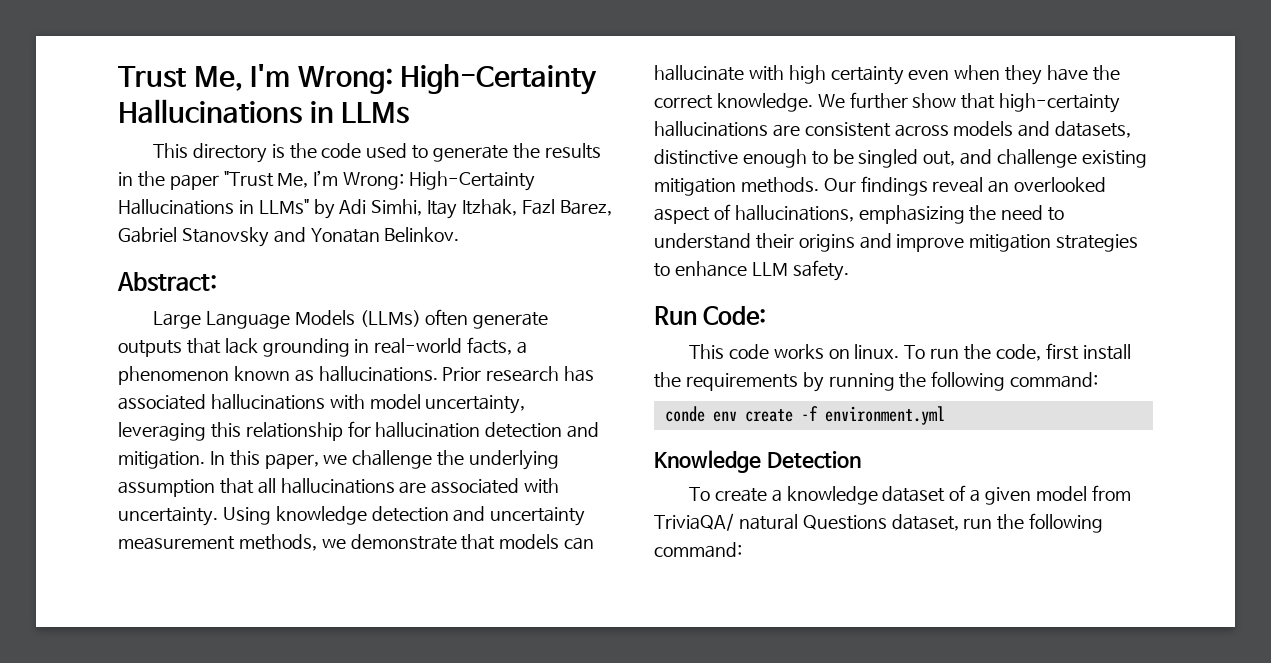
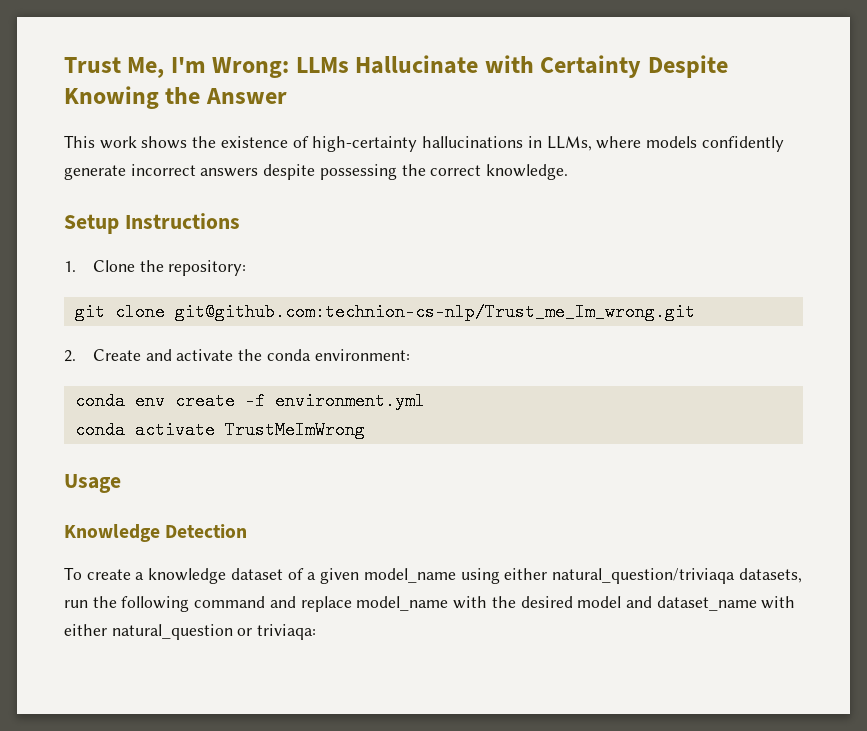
- Trust Me, I'm Wrong: High-Certainty Hallucinations in LLMs
- This directory is the code used to generate the results in the paper "Trust Me, I’m Wrong: High-Certainty Hallucinations in LLMs" by Adi Simhi, Itay Itzhak, Fazl Barez, Gabriel Stanovsky and Yonatan Belinkov.
- Abstract:
- Large Language Models (LLMs) often generate outputs that lack grounding in real-world facts, a phenomenon known as hallucinations. Prior research has associated hallucinations with model uncertainty, leveraging this relationship for hallucination detection and mitigation. In this paper, we challenge the underlying assumption that all hallucinations are associated with uncertainty. Using knowledge detection and uncertainty measurement methods, we demonstrate that models can hallucinate with high certainty even when they have the correct knowledge. We further show that high-certainty hallucinations are consistent across models and datasets, distinctive enough to be singled out, and challenge existing mitigation methods. Our findings reveal an overlooked aspect of hallucinations, emphasizing the need to understand their origins and improve mitigation strategies to enhance LLM safety.
- Run Code:
- This code works on linux. To run the code, first install the requirements by running the following command:
- conde env create -f environment.yml
+ Trust Me, I'm Wrong: LLMs Hallucinate with Certainty Despite Knowing the Answer
+ This work shows the existence of high-certainty hallucinations in LLMs, where models confidently generate incorrect answers despite possessing the correct knowledge.
+ Setup Instructions
+ 1. Clone the repository:
+ git clone git@github.com:technion-cs-nlp/Trust_me_Im_wrong.git
+ 2. Create and activate the conda environment:
+ conda env create -f environment.yml
+ conda activate TrustMeImWrong
+ Usage
- To create a knowledge dataset of a given model from TriviaQA/ natural Questions dataset, run the following command:
+ To create a knowledge dataset of a given model_name using either natural_question/triviaqa datasets, run the following command and replace model_name with the desired model and dataset_name with either natural_question or triviaqa:

